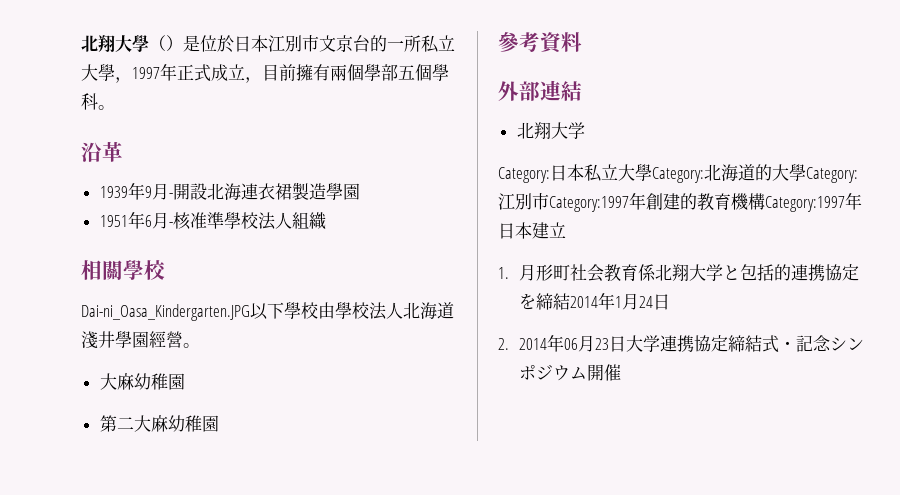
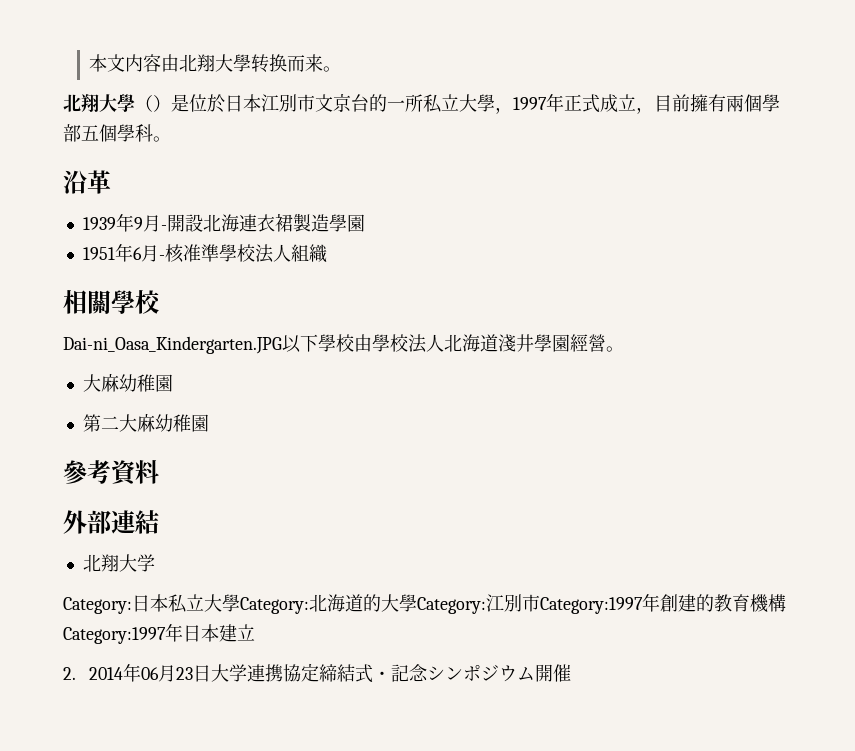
+ 本文内容由北翔大學转换而来。
- 1.月形町社会教育係北翔大学と包括的連携協定を締結2014年1月24日

